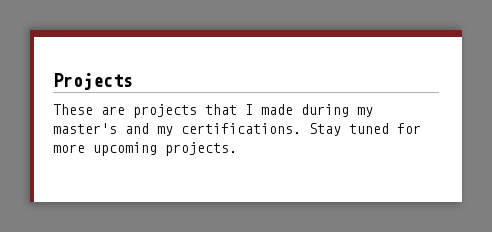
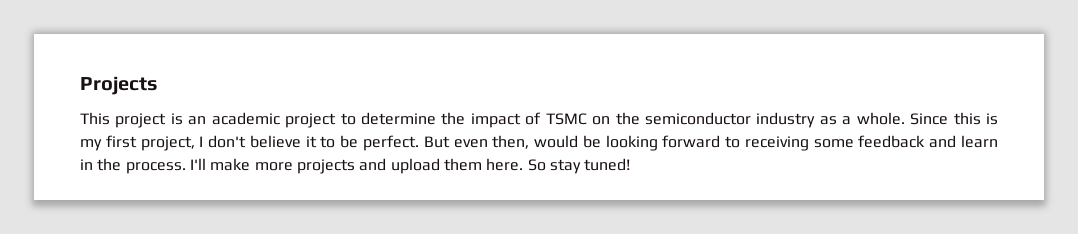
- These are projects that I made during my master's and my certifications. Stay tuned for more upcoming projects.
+ This project is an academic project to determine the impact of TSMC on the semiconductor industry as a whole. Since this is my first project, I don't believe it to be perfect. But even then, would be looking forward to receiving some feedback and learn in the process. I'll make more projects and upload them here. So stay tuned!

